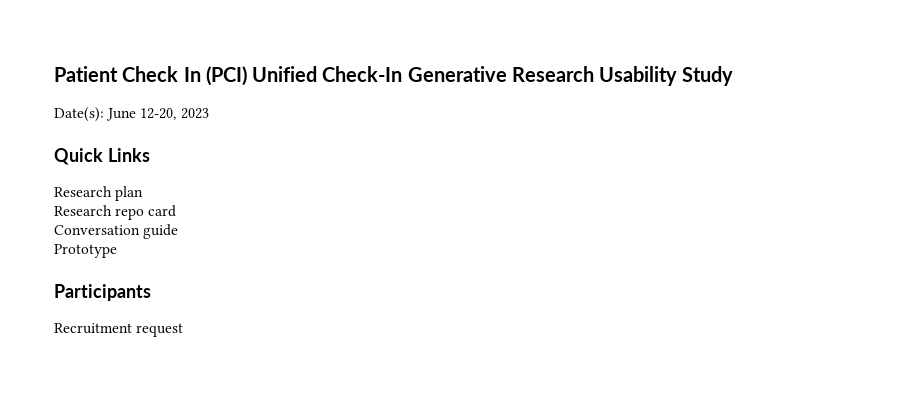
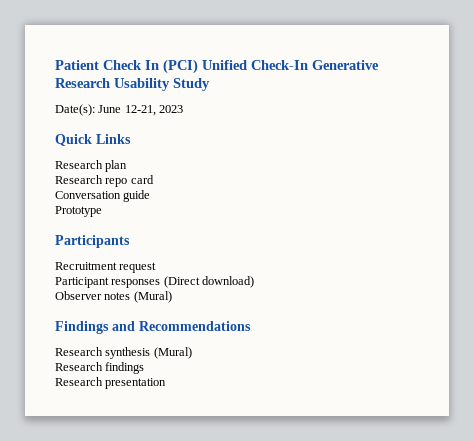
- Date(s): June 12-20, 2023
+ Date(s): June 12-21, 2023
+ Participant responses (Direct download)
+ Observer notes (Mural)
+ Findings and Recommendations
+ Research synthesis (Mural)
+ Research findings
+ Research presentation

